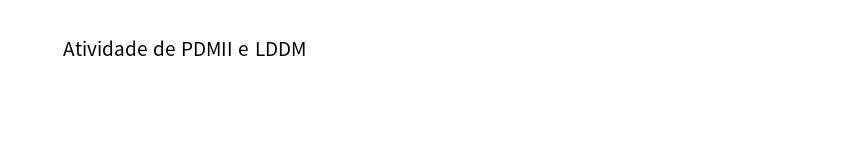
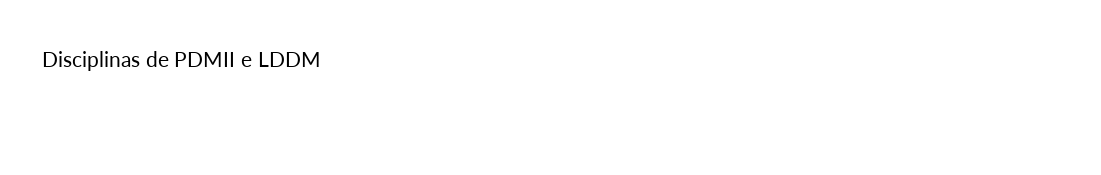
- Atividade de PDMII e LDDM
+ Disciplinas de PDMII e LDDM

